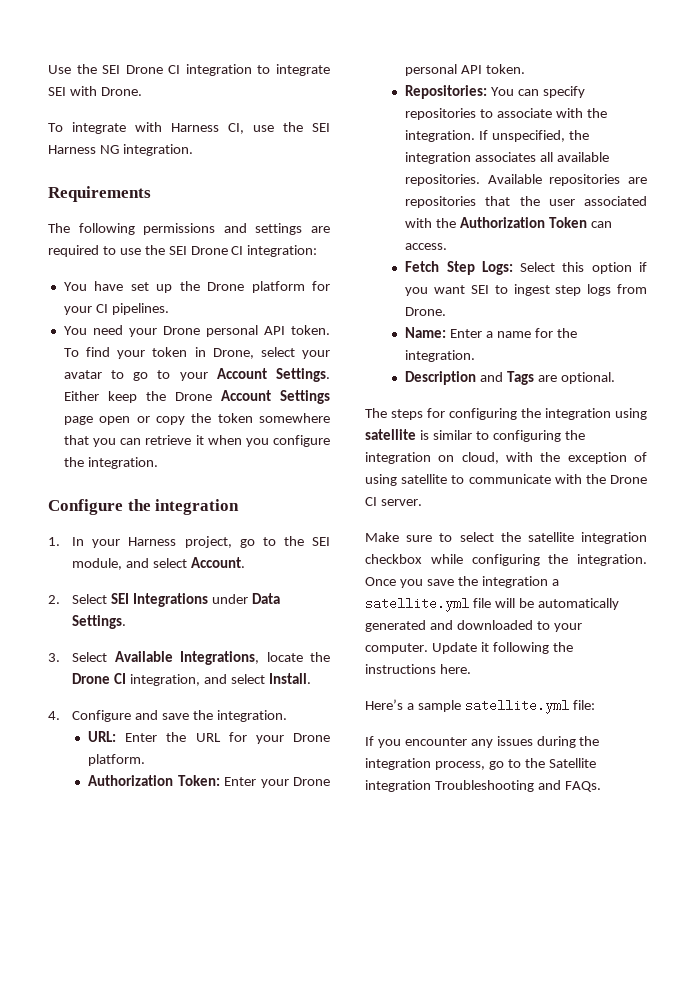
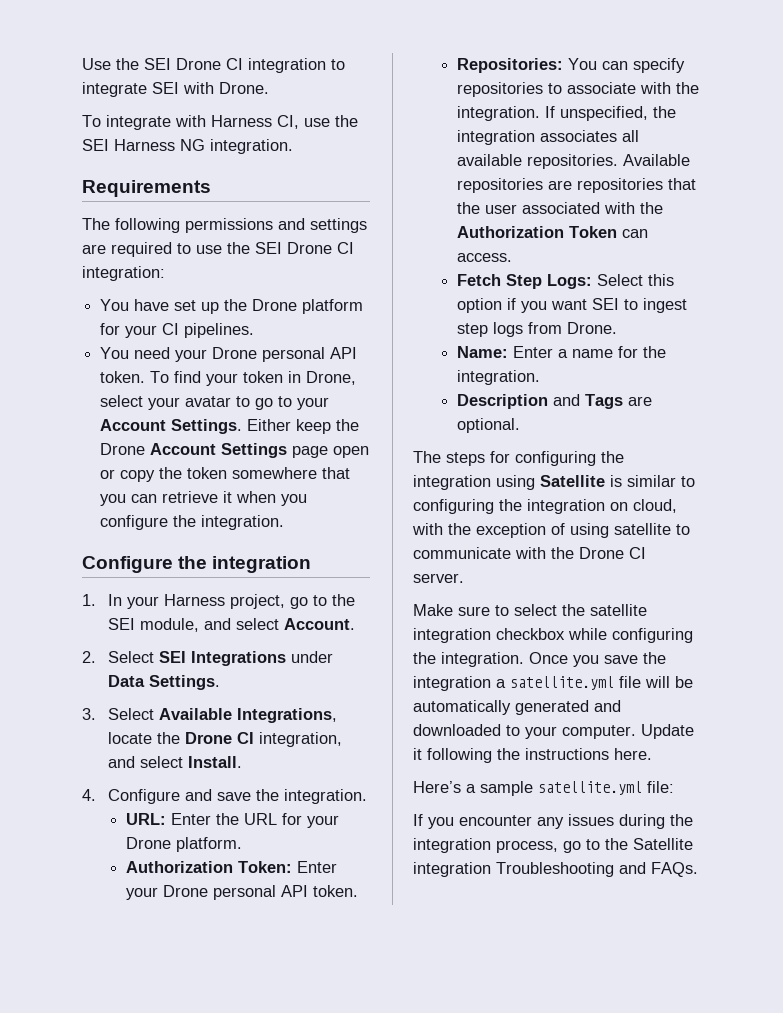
- The steps for configuring the integration using satellite is similar to configuring the integration on cloud, with the exception of using satellite to communicate with the Drone CI server.
+ The steps for configuring the integration using Satellite is similar to configuring the integration on cloud, with the exception of using satellite to communicate with the Drone CI server.

